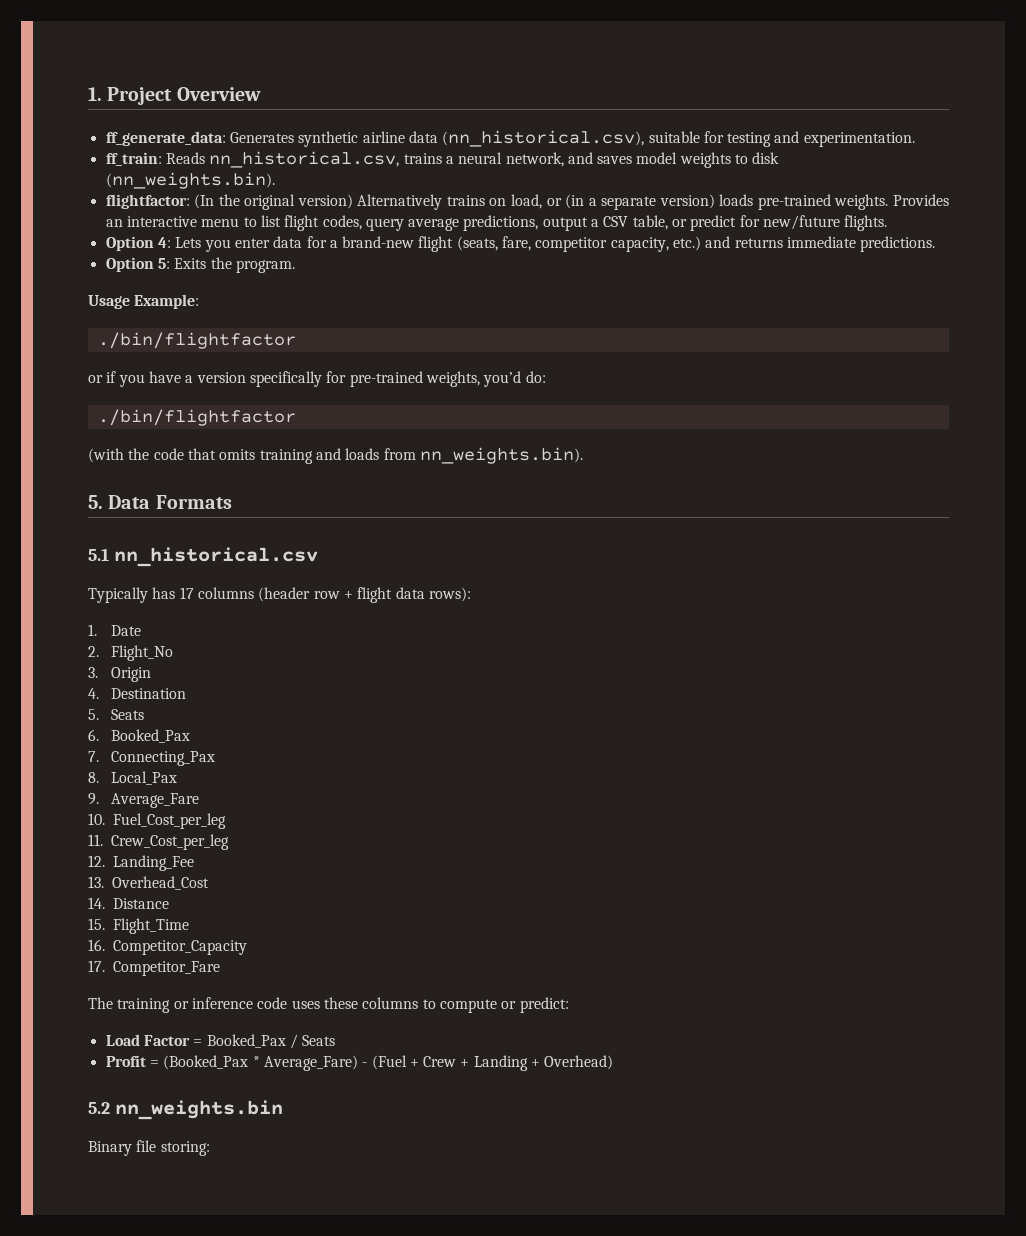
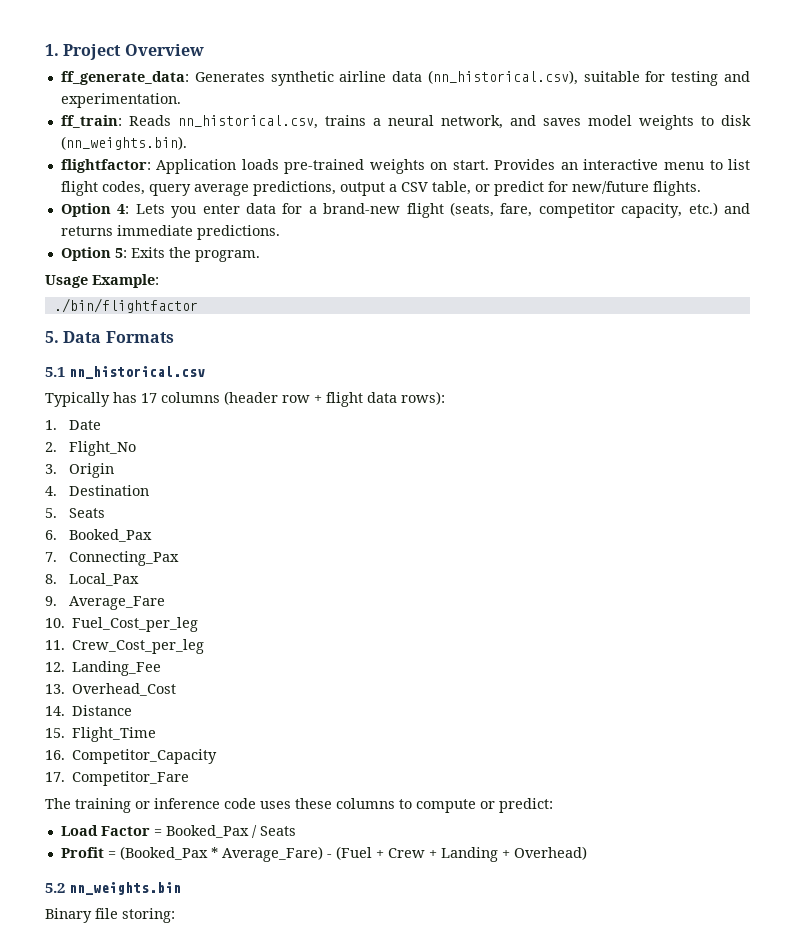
- flightfactor: (In the original version) Alternatively trains on load, or (in a separate version) loads pre-trained weights.
+ flightfactor: Application loads pre-trained weights on start.
- or if you have a version specifically for pre-trained weights, you’d do:
- ./bin/flightfactor
- (with the code that omits training and loads from nn_weights.bin).

